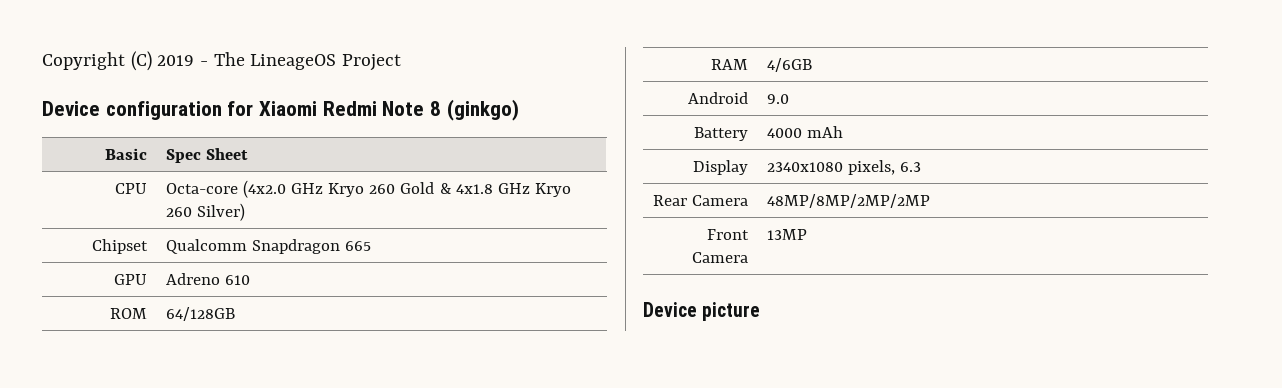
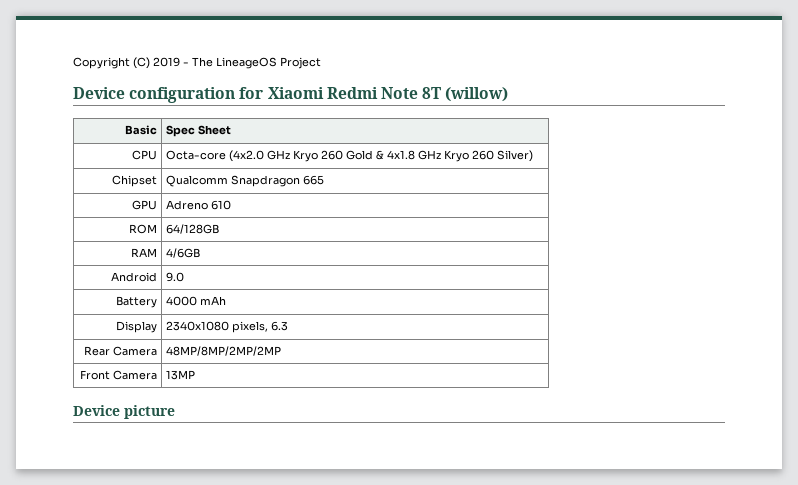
- Device configuration for Xiaomi Redmi Note 8 (ginkgo)
+ Device configuration for Xiaomi Redmi Note 8T (willow)

